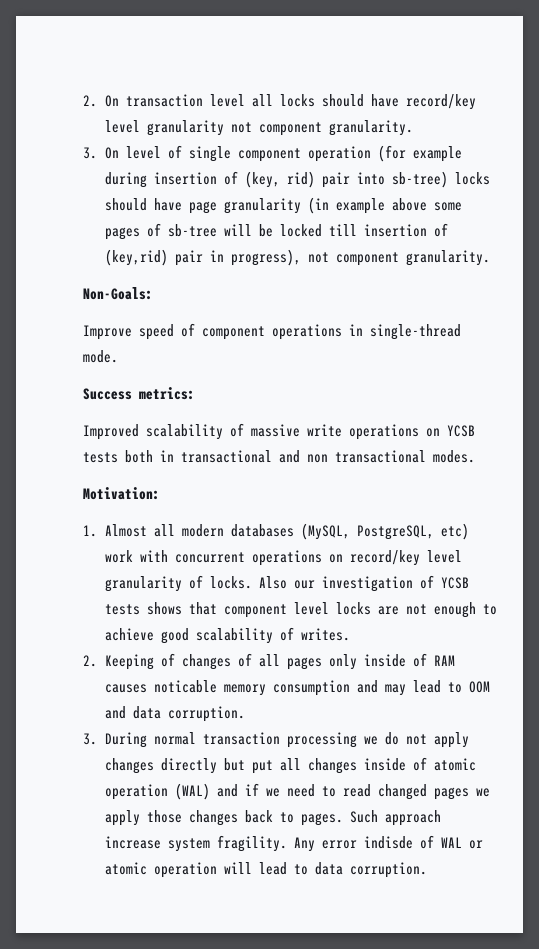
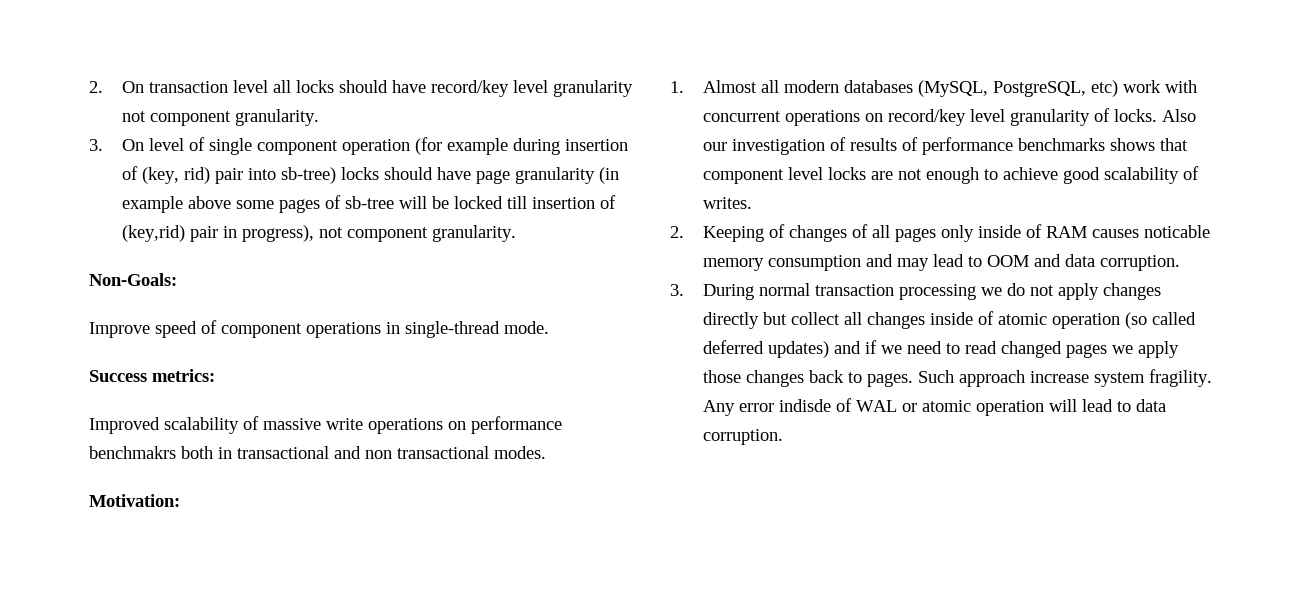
- Improved scalability of massive write operations on YCSB tests both in transactional and non transactional modes.
+ Improved scalability of massive write operations on performance benchmakrs both in transactional and non transactional modes.
- Also our investigation of YCSB tests shows that component level locks are not enough to achieve good scalability of writes.
+ Also our investigation of results of performance benchmarks shows that component level locks are not enough to achieve good scalability of writes.
- 3. During normal transaction processing we do not apply changes directly but put all changes inside of atomic operation (WAL) and if we need to read changed pages we apply those changes back to pages.
+ 3. During normal transaction processing we do not apply changes directly but collect all changes inside of atomic operation (so called deferred updates) and if we need to read changed pages we apply those changes back to pages.

